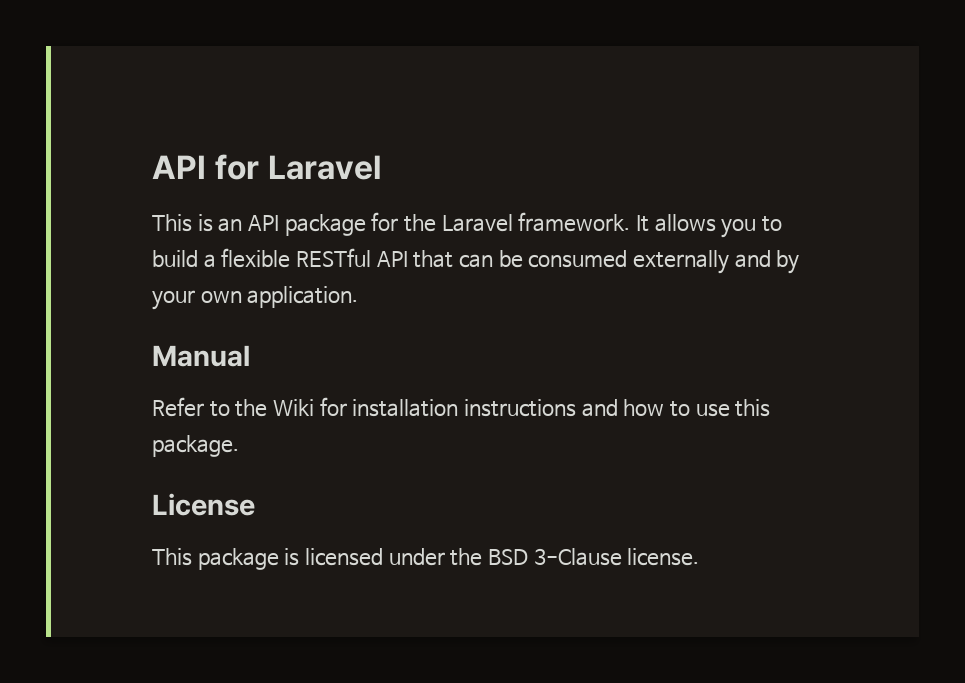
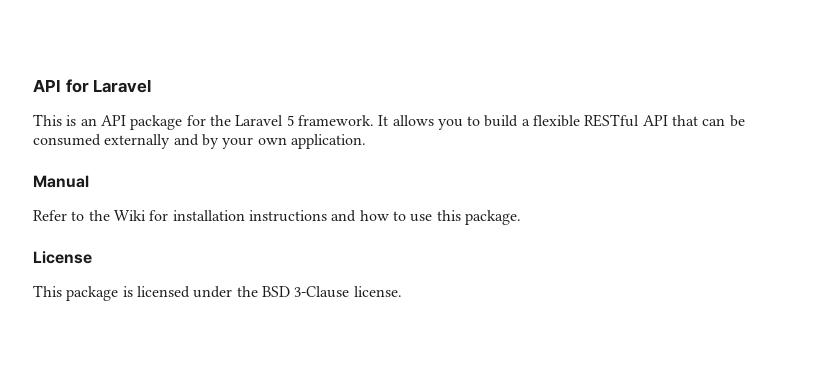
- This is an API package for the Laravel framework.
+ This is an API package for the Laravel 5 framework.

